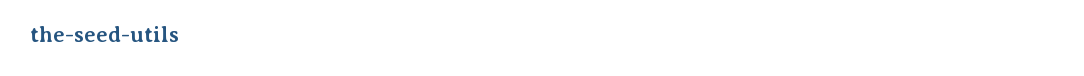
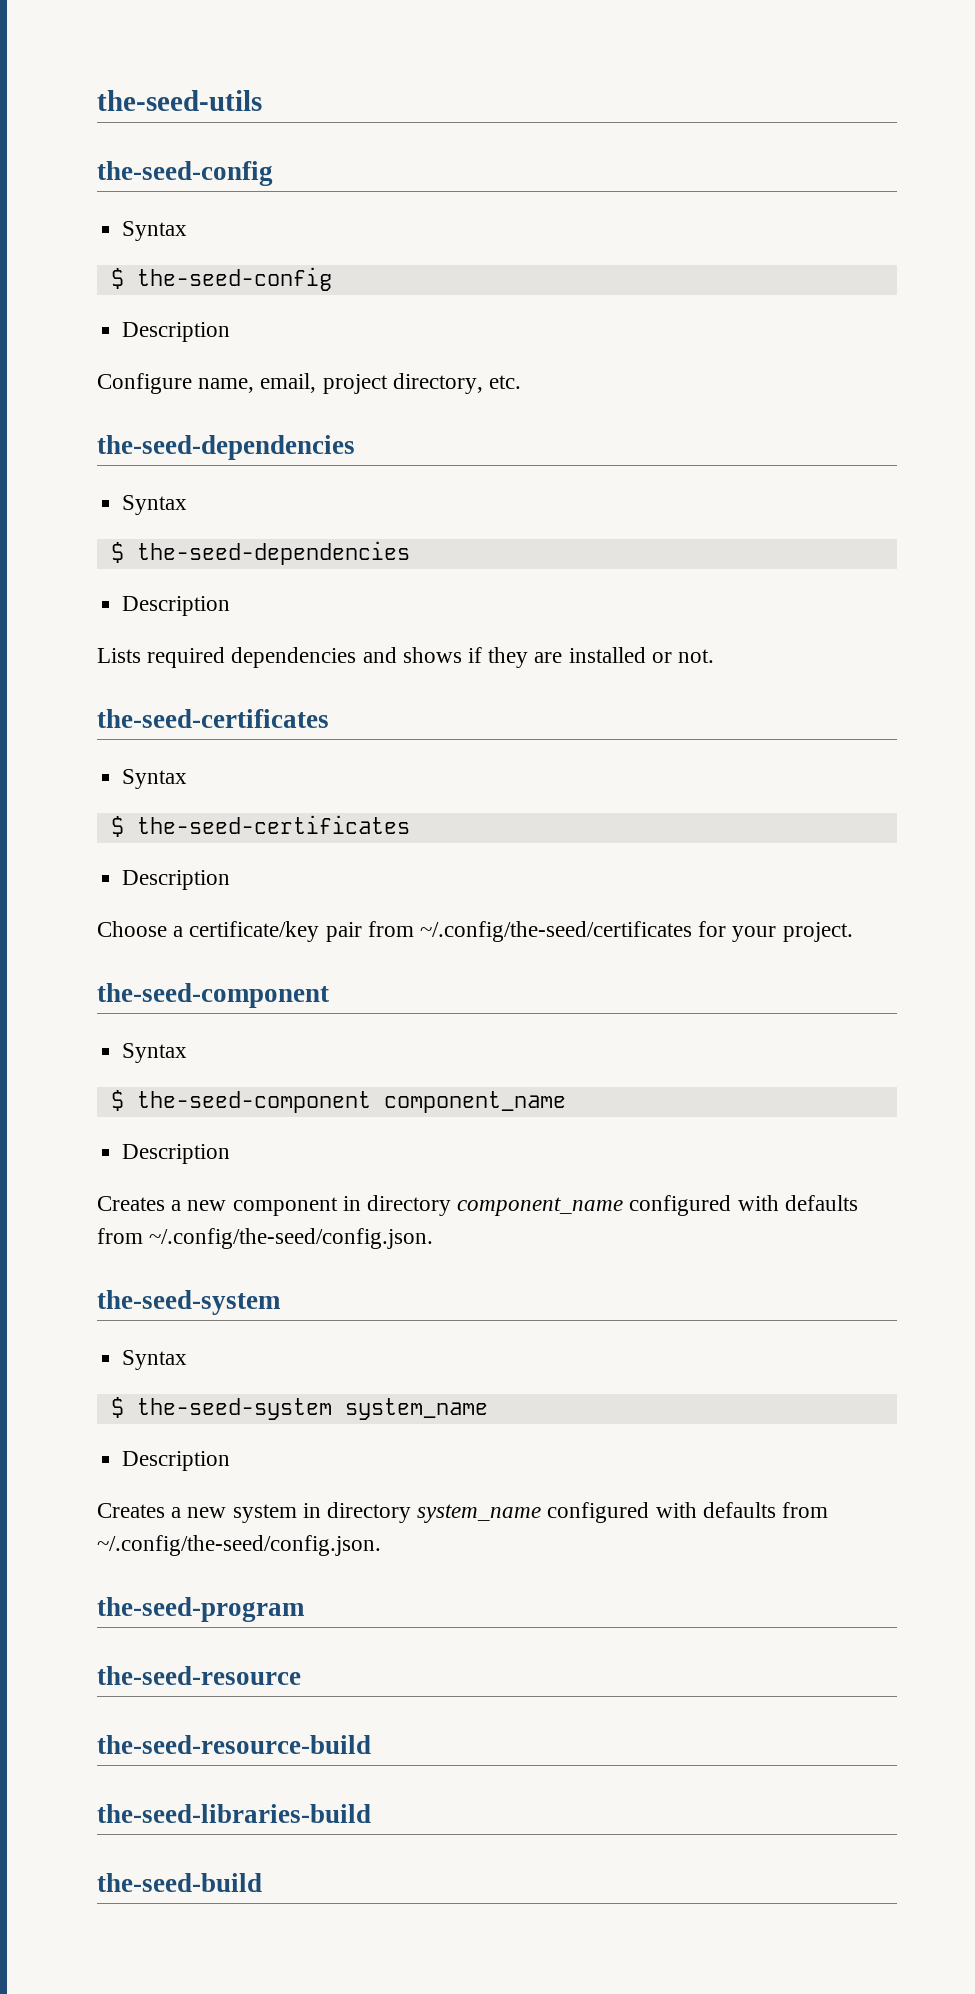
  the-seed-utils
+ the-seed-config
+ Syntax
+ $ the-seed-config
+ Description
+ Configure name, email, project directory, etc.
+ the-seed-dependencies
+ Syntax
+ $ the-seed-dependencies
+ Description
+ Lists required dependencies and shows if they are installed or not.
+ the-seed-certificates
+ Syntax
+ $ the-seed-certificates
+ Description
+ Choose a certificate/key pair from ~/.config/the-seed/certificates for your project.
+ the-seed-component
+ Syntax
+ $ the-seed-component component_name
+ Description
+ Creates a new component in directory component_name configured with defaults from ~/.config/the-seed/config.json.
+ the-seed-system
+ Syntax
+ $ the-seed-system system_name
+ Description
+ Creates a new system in directory system_name configured with defaults from ~/.config/the-seed/config.json.
+ the-seed-program
+ the-seed-resource
+ the-seed-resource-build
+ the-seed-libraries-build
+ the-seed-build

